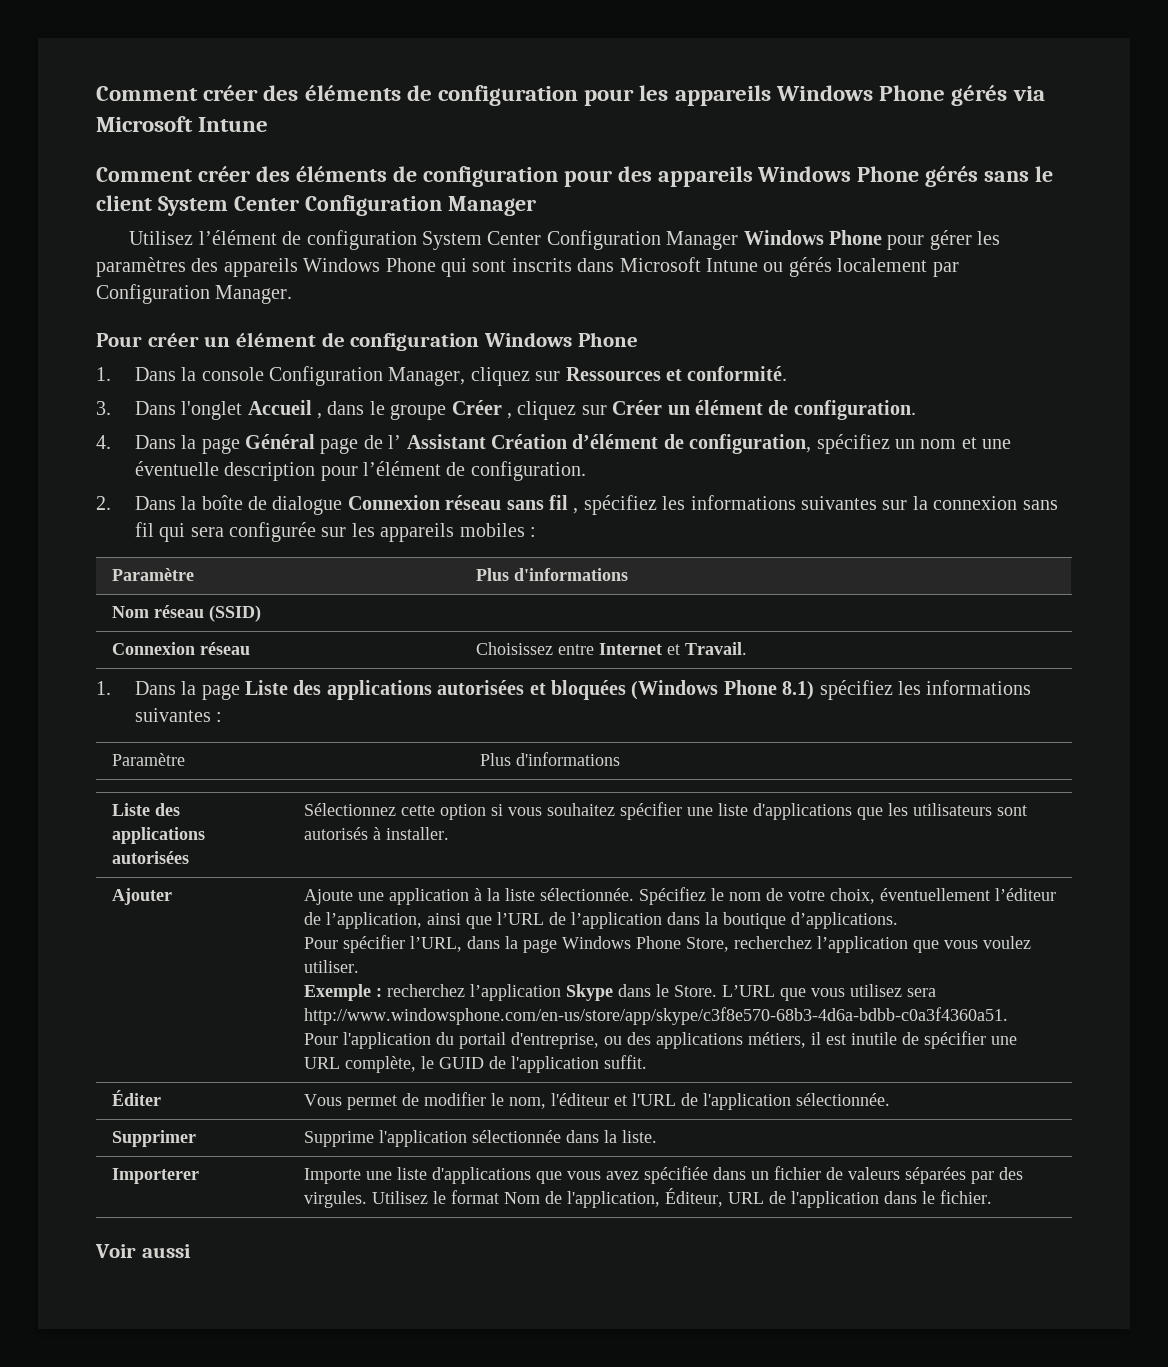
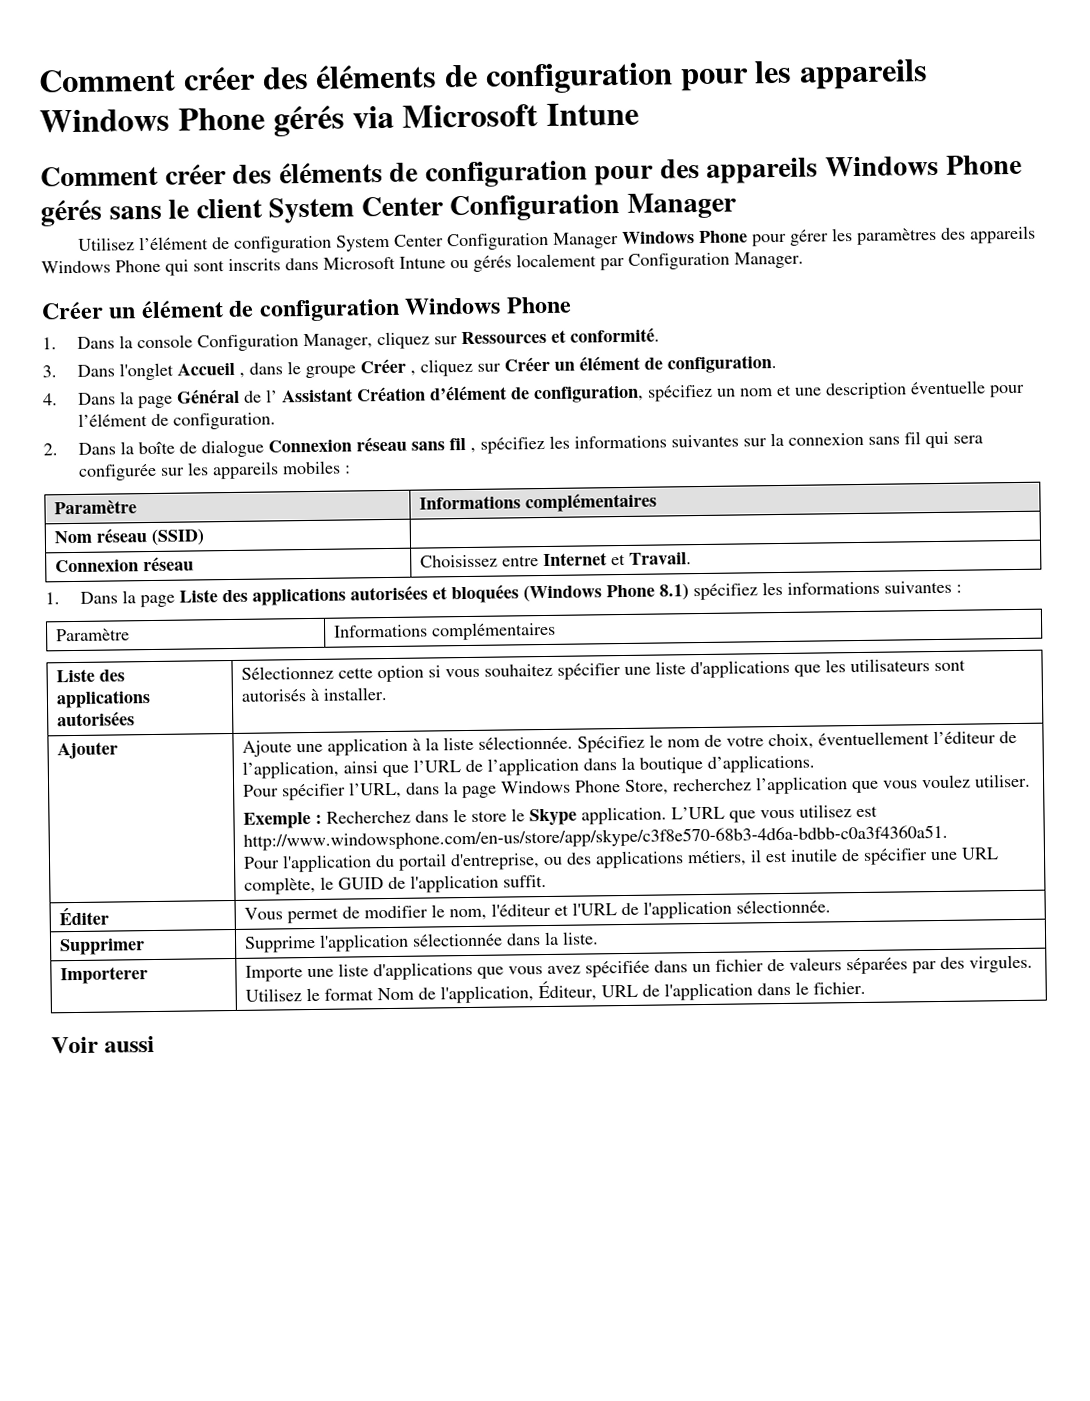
- Pour créer un élément de configuration Windows Phone
+ Créer un élément de configuration Windows Phone
- 4. Dans la page Général page de l’ Assistant Création d’élément de configuration, spécifiez un nom et une éventuelle description pour l’élément de configuration.
+ 4. Dans la page Général de l’ Assistant Création d’élément de configuration, spécifiez un nom et une description éventuelle pour l’élément de configuration.
  2. Dans la boîte de dialogue Connexion réseau sans fil , spécifiez les informations suivantes sur la connexion sans fil qui sera configurée sur les appareils mobiles :
- Paramètre | Plus d'informations
+ Paramètre | Informations complémentaires
  1. Dans la page Liste des applications autorisées et bloquées (Windows Phone 8.1) spécifiez les informations suivantes :
- Paramètre | Plus d'informations
+ Paramètre | Informations complémentaires
- Exemple : recherchez l’application Skype dans le Store.
+ Exemple : Recherchez dans le store le Skype application.
- L’URL que vous utilisez sera http://www.windowsphone.com/en-us/store/app/skype/c3f8e570-68b3-4d6a-bdbb-c0a3f4360a51.
+ L’URL que vous utilisez est http://www.windowsphone.com/en-us/store/app/skype/c3f8e570-68b3-4d6a-bdbb-c0a3f4360a51.

